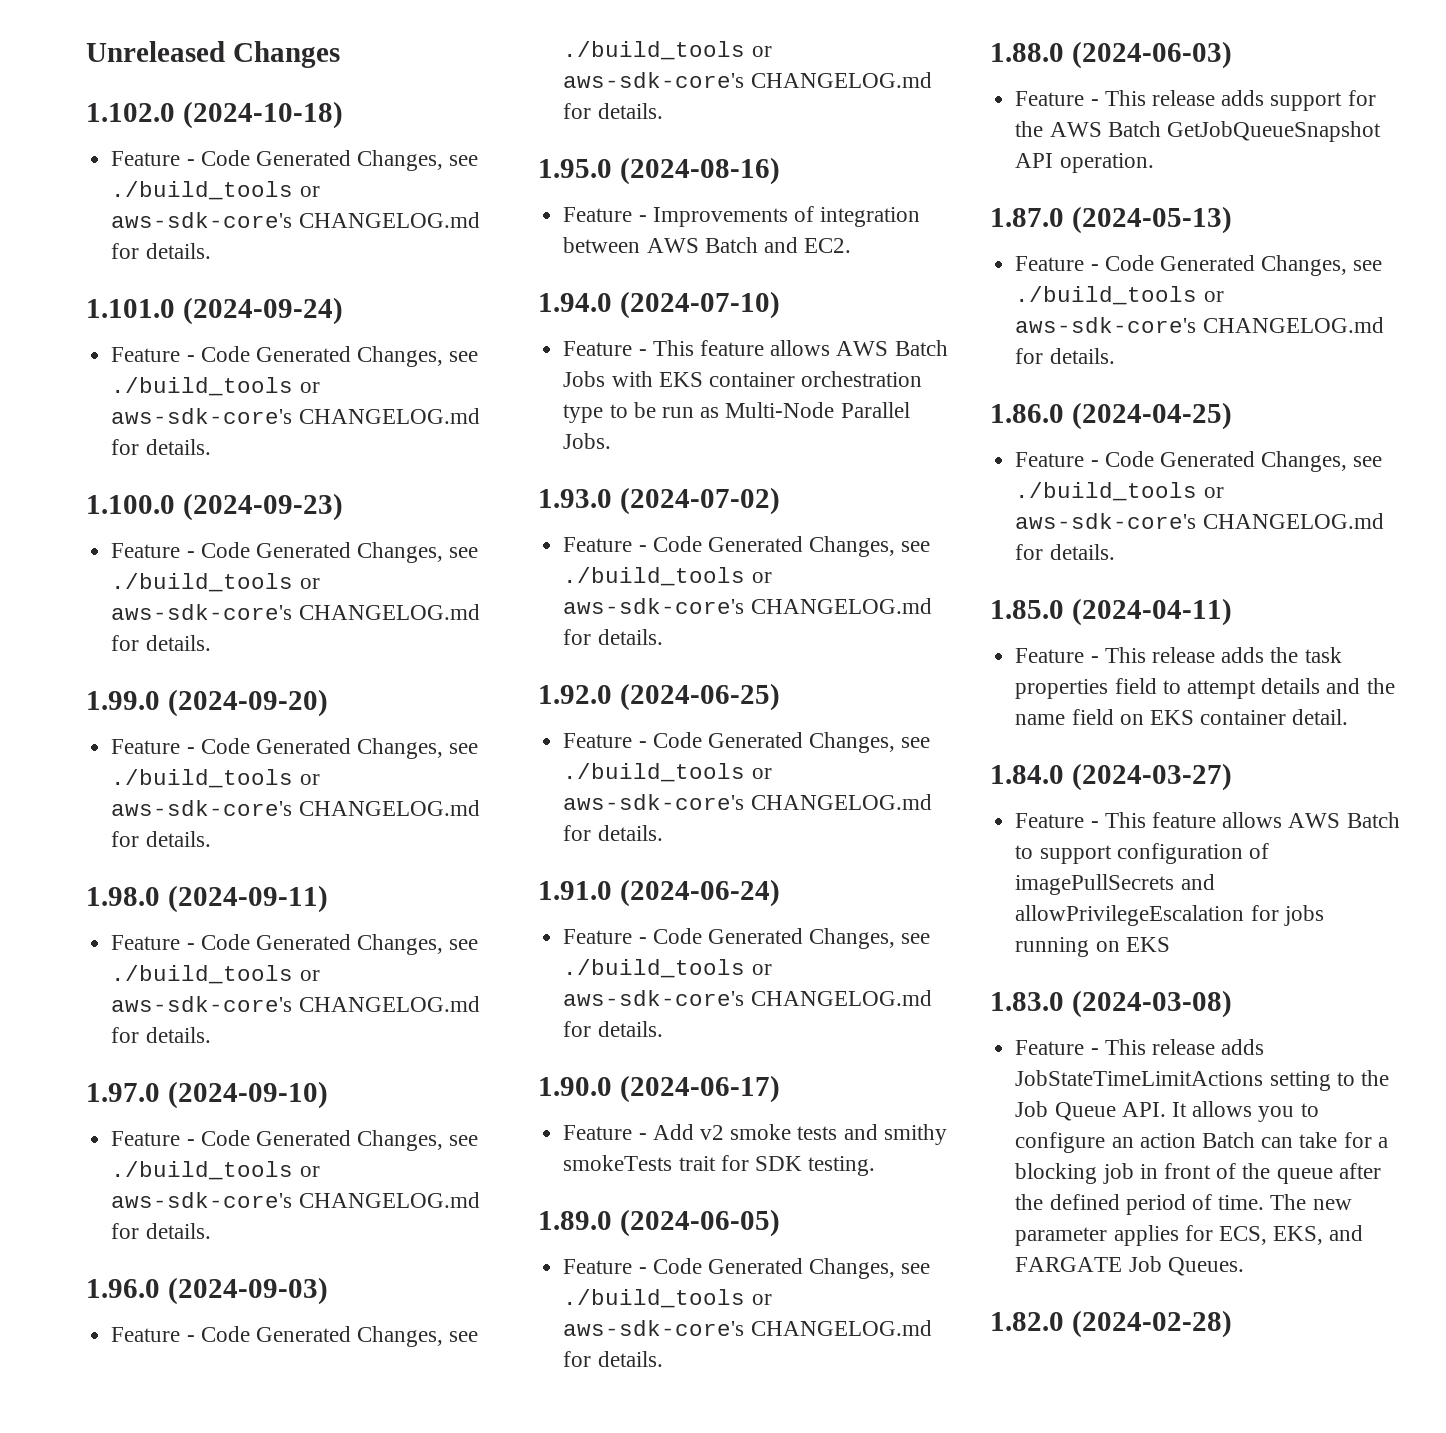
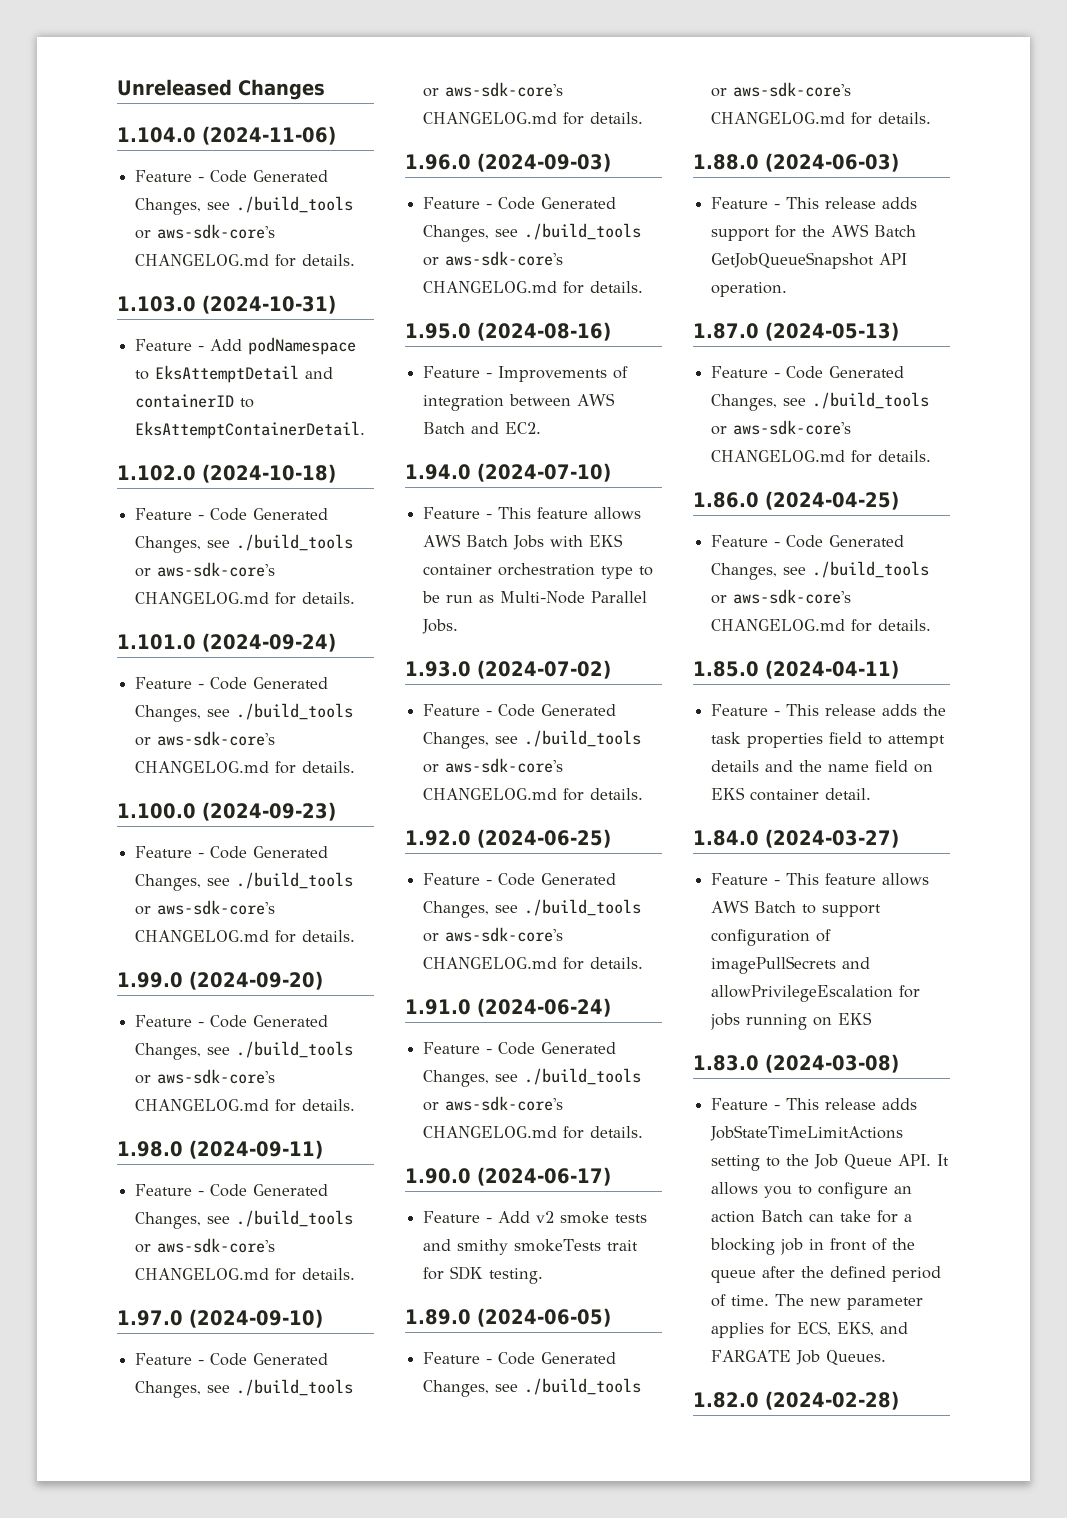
+ 1.104.0 (2024-11-06)
+ Feature - Code Generated Changes, see ./build_tools or aws-sdk-core's CHANGELOG.md for details.
+ 1.103.0 (2024-10-31)
+ Feature - Add podNamespace to EksAttemptDetail and containerID to EksAttemptContainerDetail.

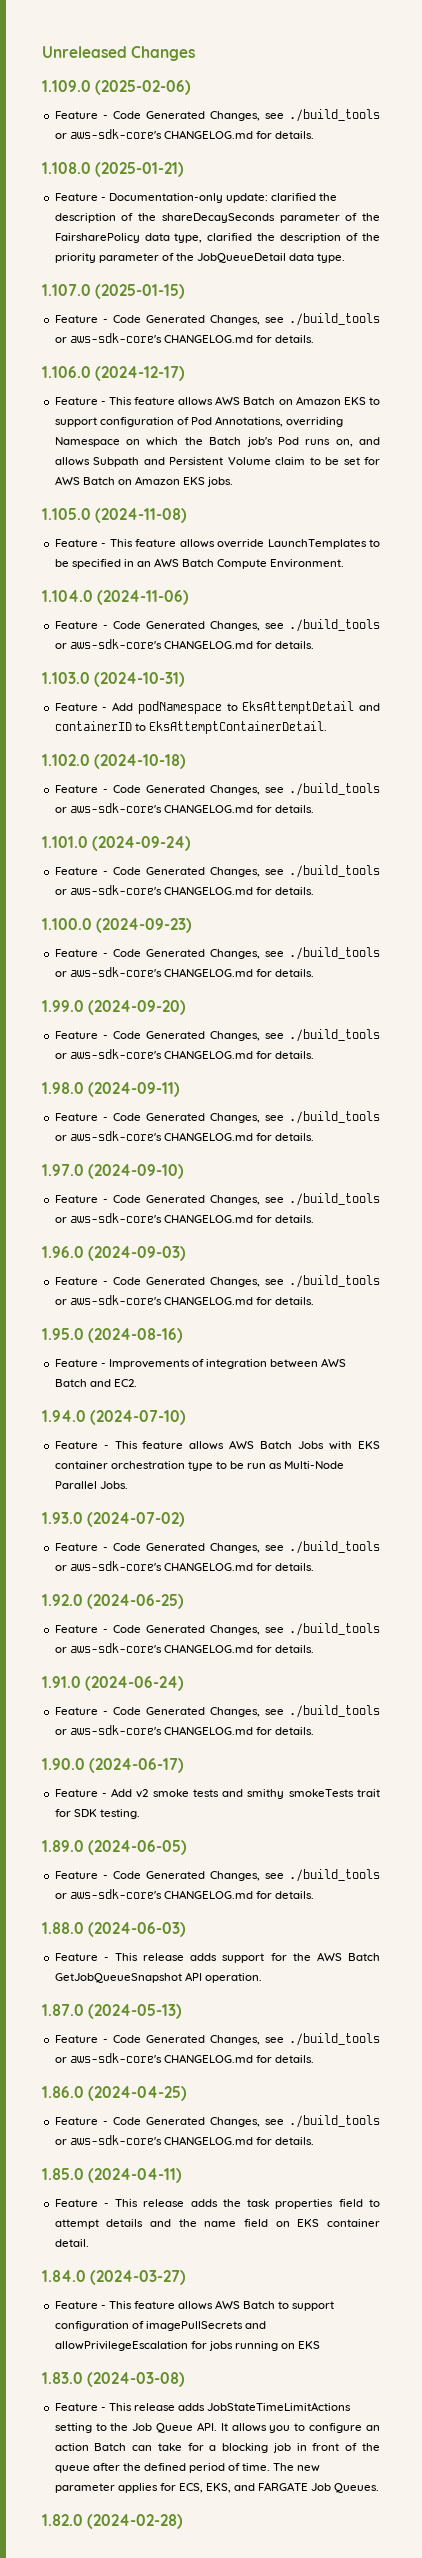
+ 1.109.0 (2025-02-06)
+ Feature - Code Generated Changes, see ./build_tools or aws-sdk-core's CHANGELOG.md for details.
+ 1.108.0 (2025-01-21)
+ Feature - Documentation-only update: clarified the description of the shareDecaySeconds parameter of the FairsharePolicy data type, clarified the description of the priority parameter of the JobQueueDetail data type.
+ 1.107.0 (2025-01-15)
+ Feature - Code Generated Changes, see ./build_tools or aws-sdk-core's CHANGELOG.md for details.
+ 1.106.0 (2024-12-17)
+ Feature - This feature allows AWS Batch on Amazon EKS to support configuration of Pod Annotations, overriding Namespace on which the Batch job's Pod runs on, and allows Subpath and Persistent Volume claim to be set for AWS Batch on Amazon EKS jobs.
+ 1.105.0 (2024-11-08)
+ Feature - This feature allows override LaunchTemplates to be specified in an AWS Batch Compute Environment.

